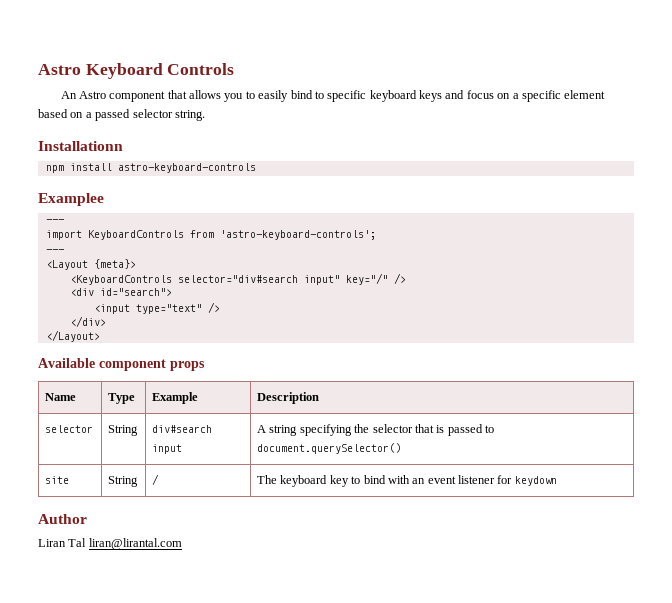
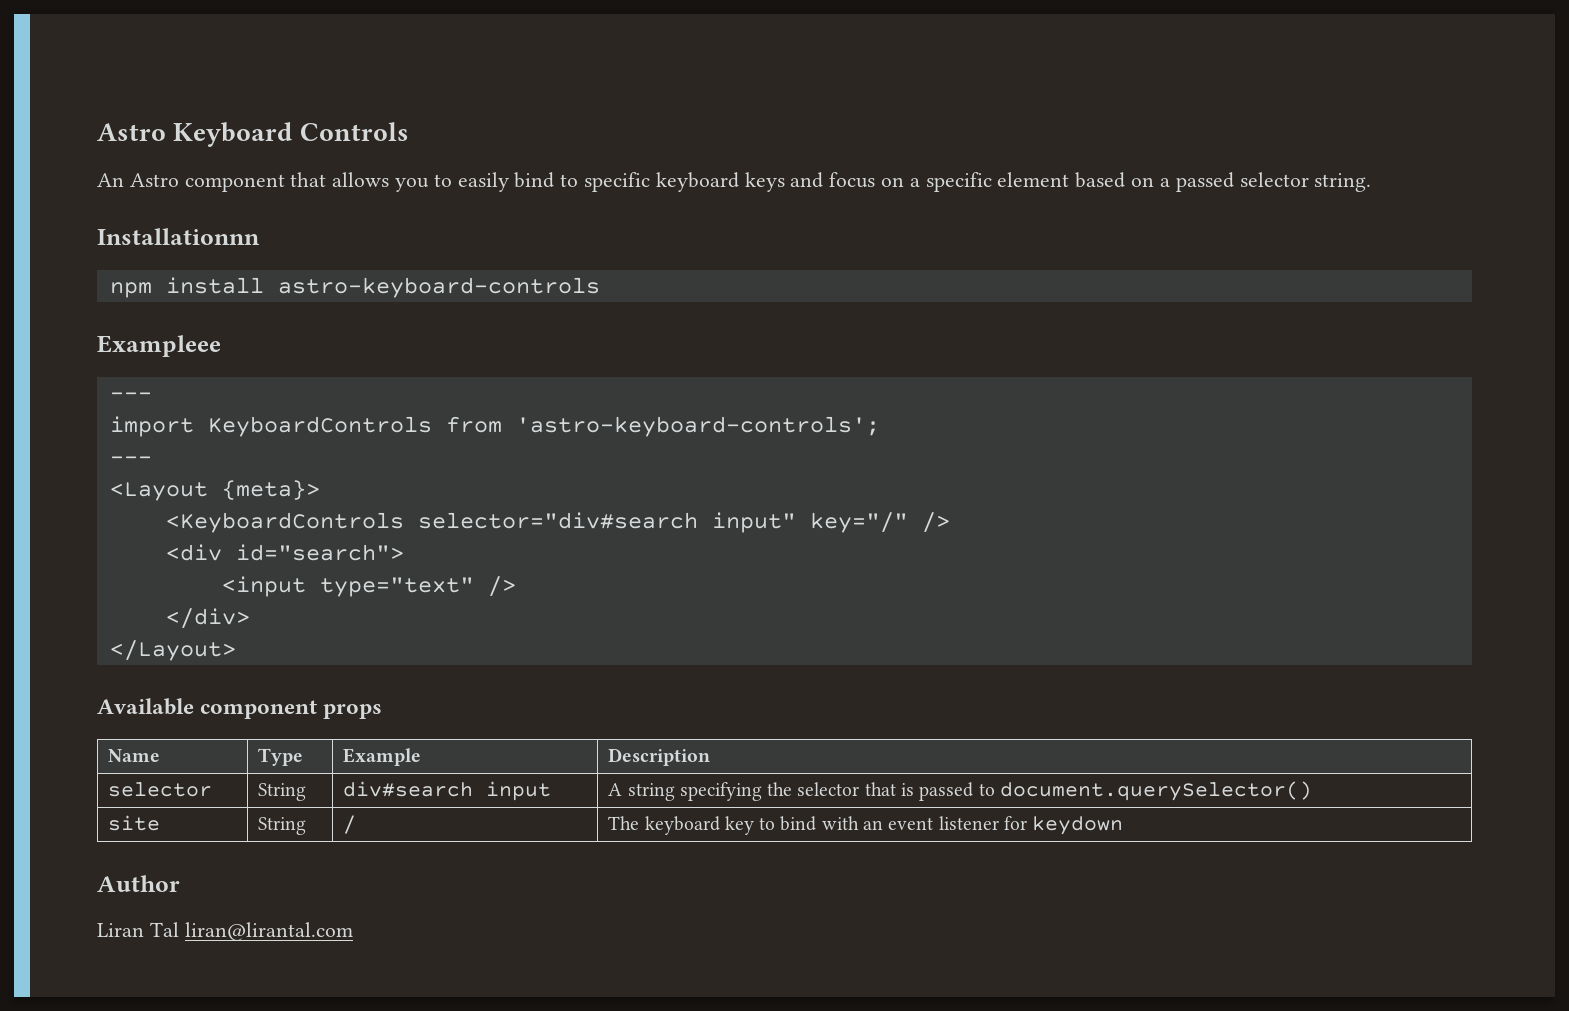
- Installationn
+ Installationnn
- Examplee
+ Exampleee

